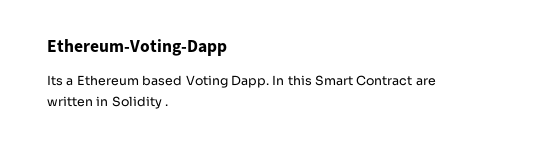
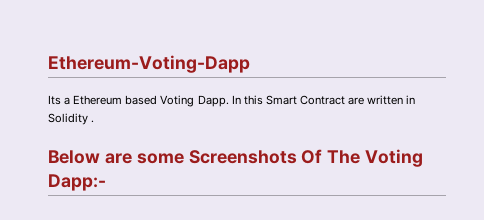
+ Below are some Screenshots Of The Voting Dapp:-

